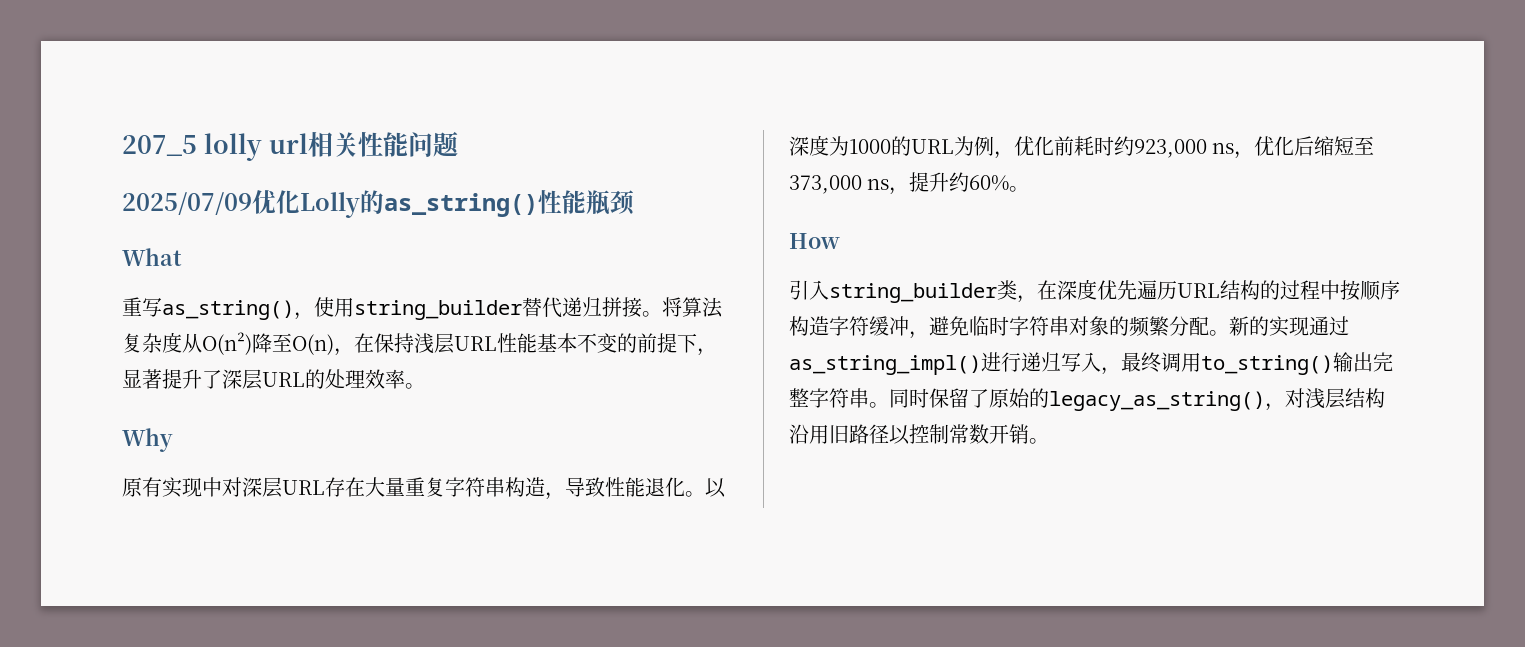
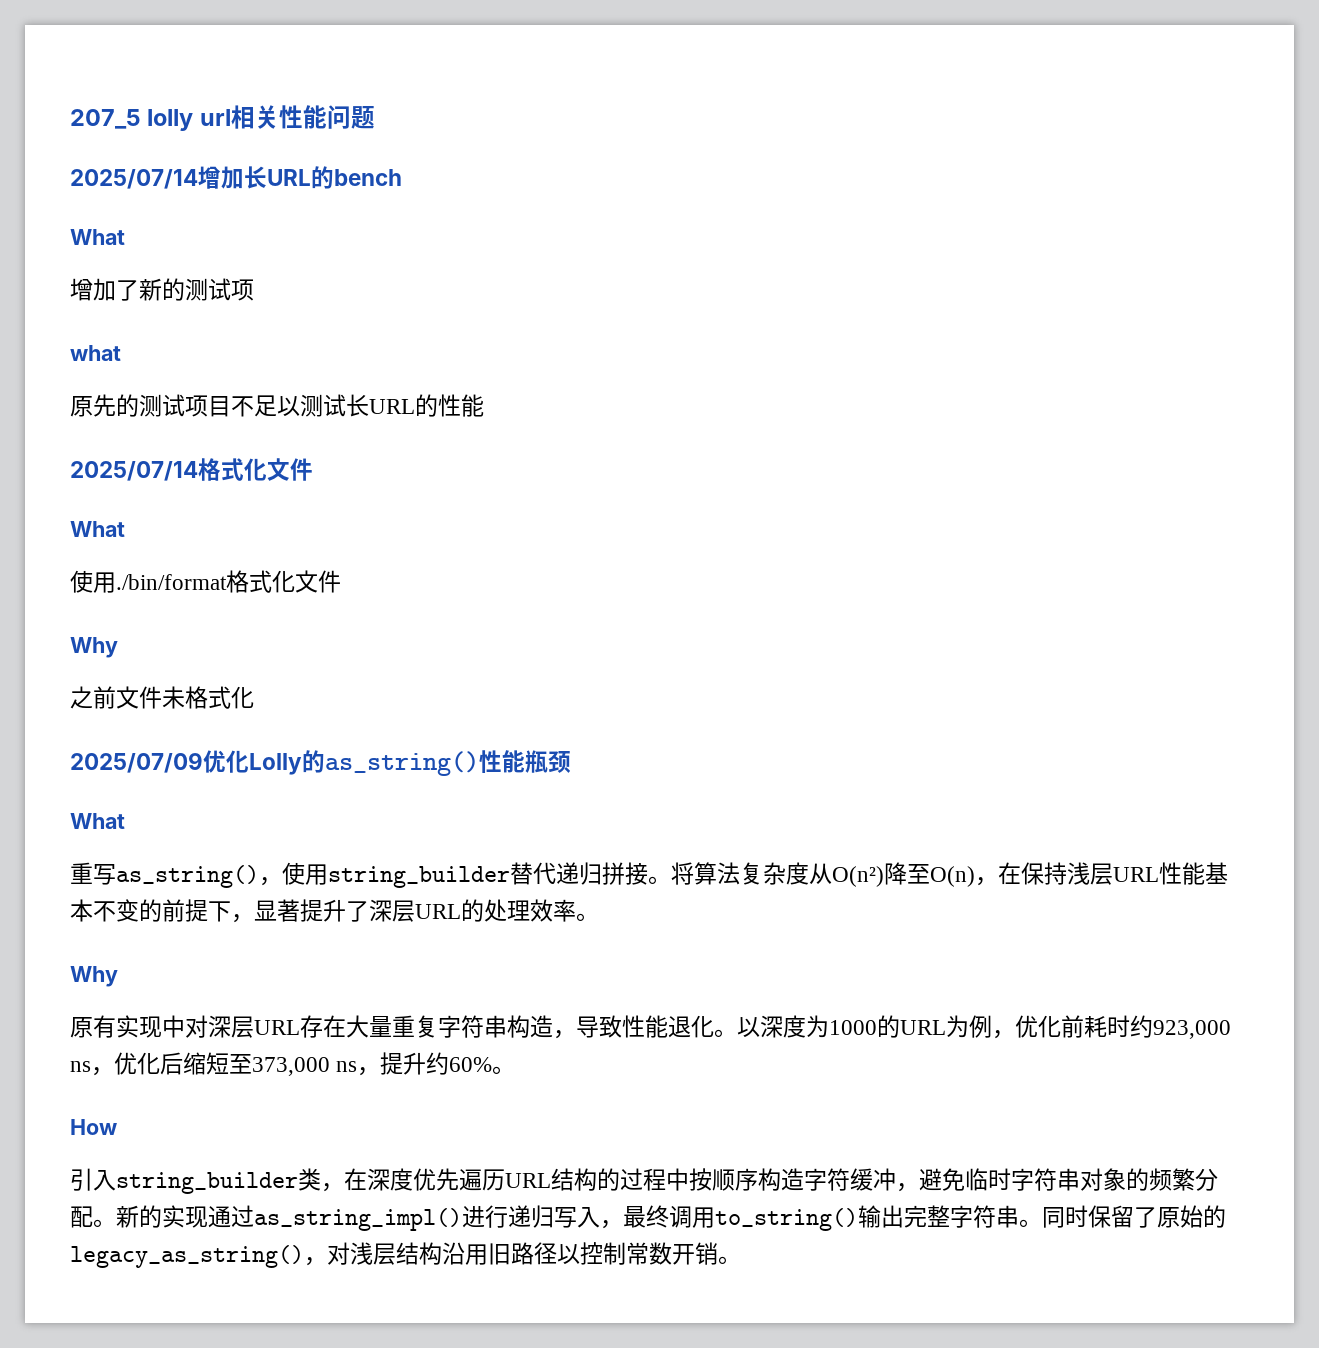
+ 2025/07/14增加长URL的bench
+ What
+ 增加了新的测试项
+ what
+ 原先的测试项目不足以测试长URL的性能
+ 2025/07/14格式化文件
+ What
+ 使用./bin/format格式化文件
+ Why
+ 之前文件未格式化

